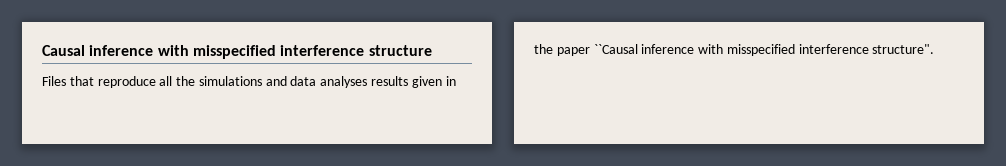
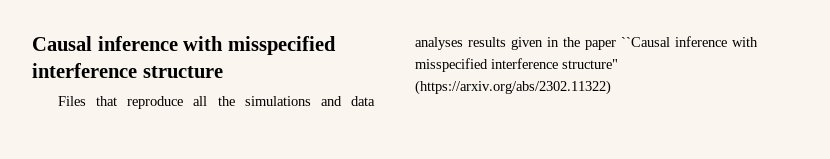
- Files that reproduce all the simulations and data analyses results given in the paper ``Causal inference with misspecified interference structure".
+ Files that reproduce all the simulations and data analyses results given in the paper ``Causal inference with misspecified interference structure" (https://arxiv.org/abs/2302.11322)

